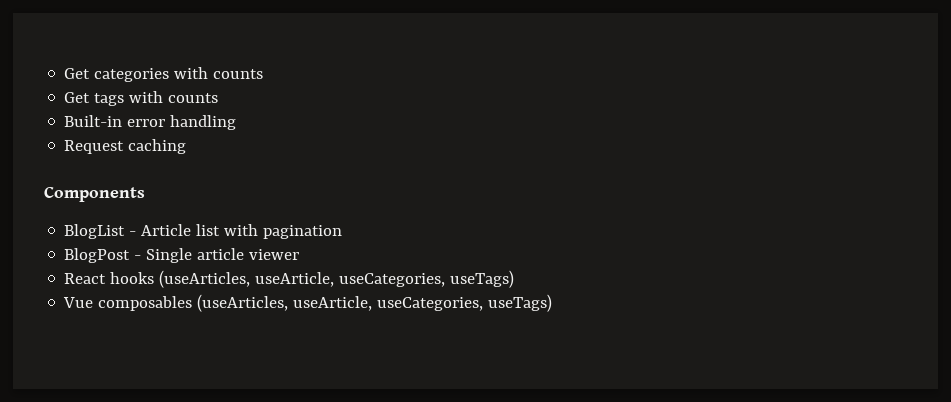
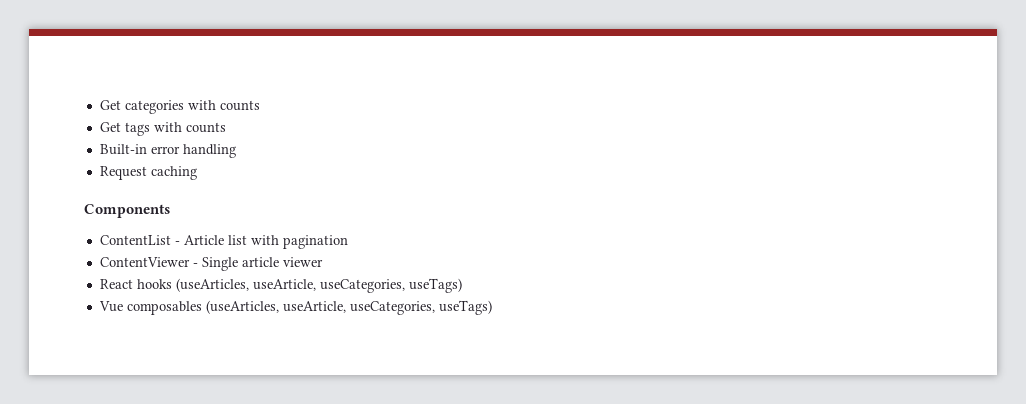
- BlogList - Article list with pagination
+ ContentList - Article list with pagination
- BlogPost - Single article viewer
+ ContentViewer - Single article viewer

